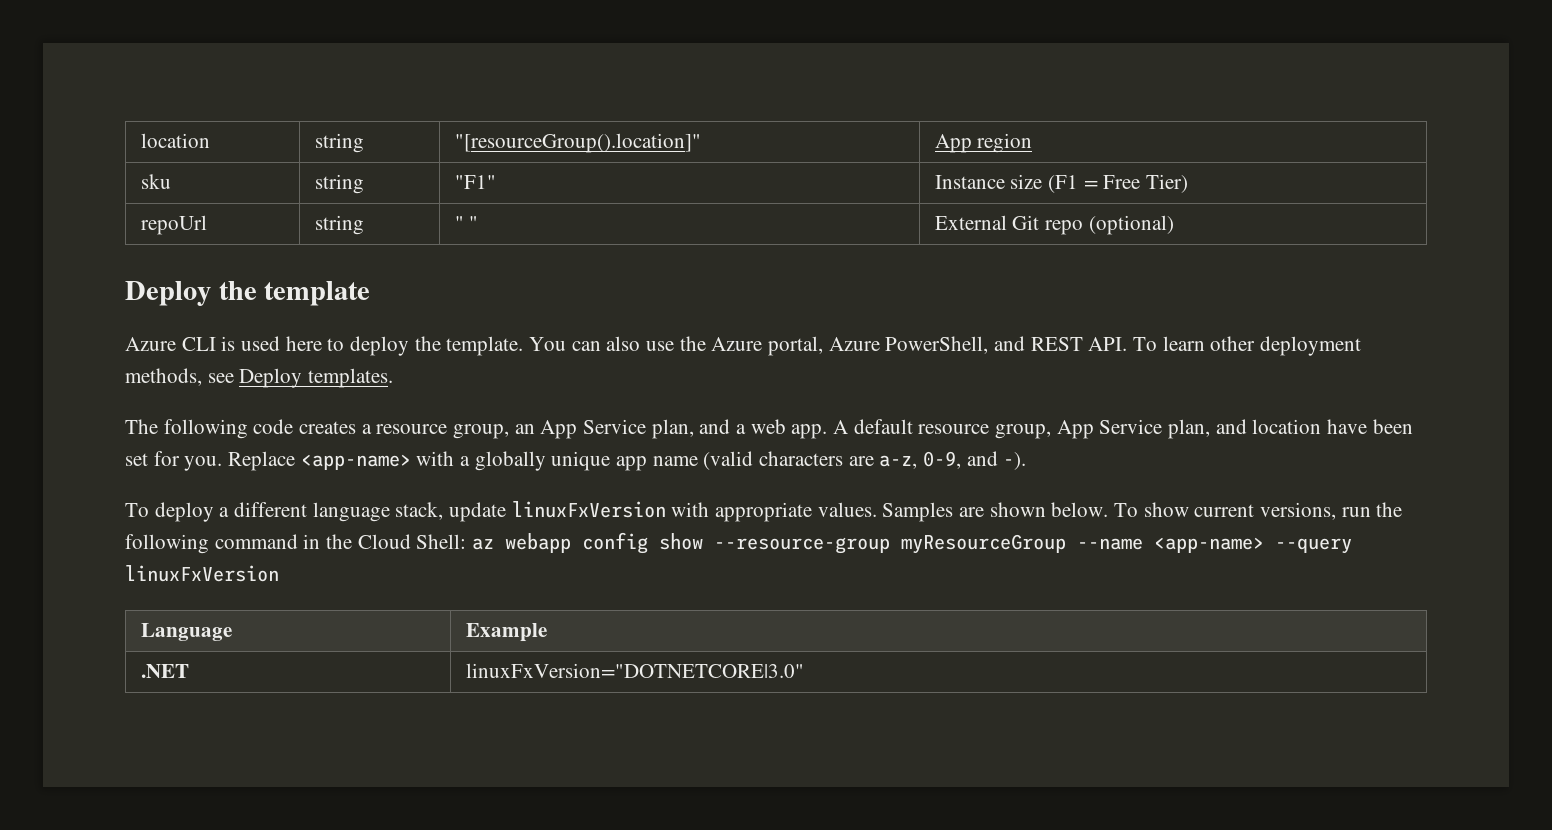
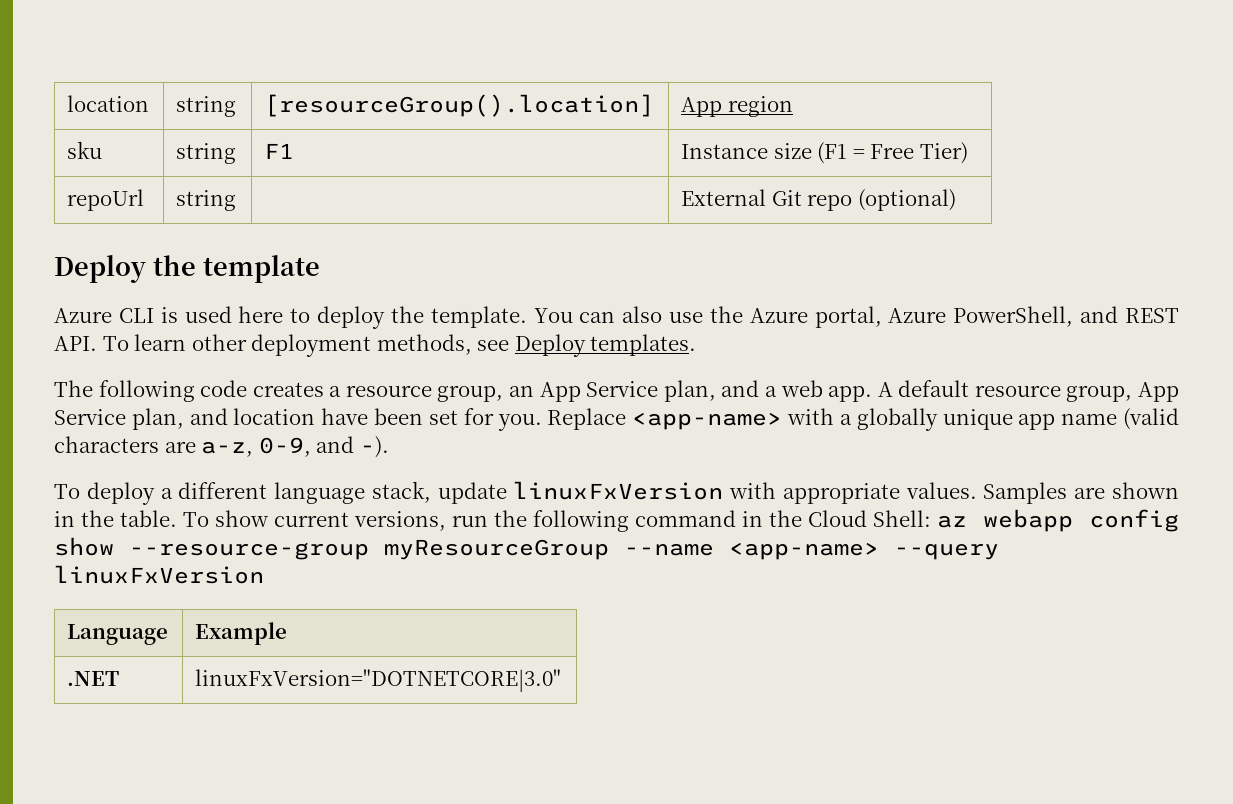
- location | string | "[resourceGroup().location]" | App region
+ location | string | [resourceGroup().location] | App region
- sku | string | "F1" | Instance size (F1 = Free Tier)
+ sku | string | F1 | Instance size (F1 = Free Tier)
- repoUrl | string | " " | External Git repo (optional)
+ repoUrl | string | | External Git repo (optional)
- Samples are shown below.
+ Samples are shown in the table.

